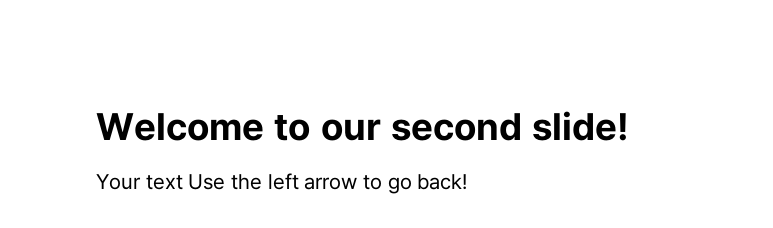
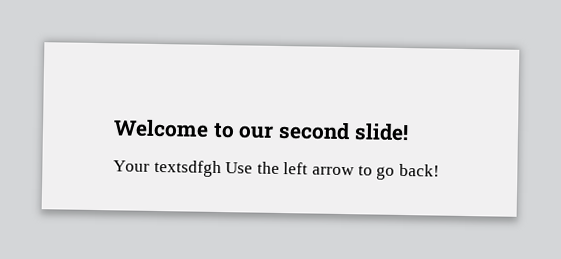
- Your text Use the left arrow to go back!
+ Your textsdfgh Use the left arrow to go back!

